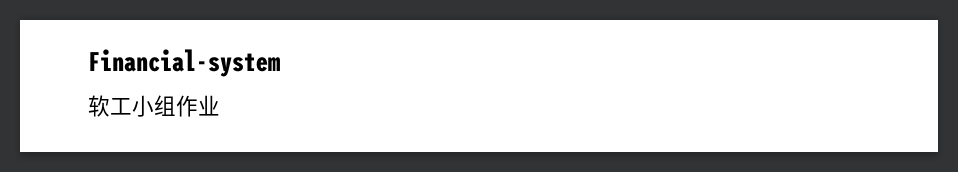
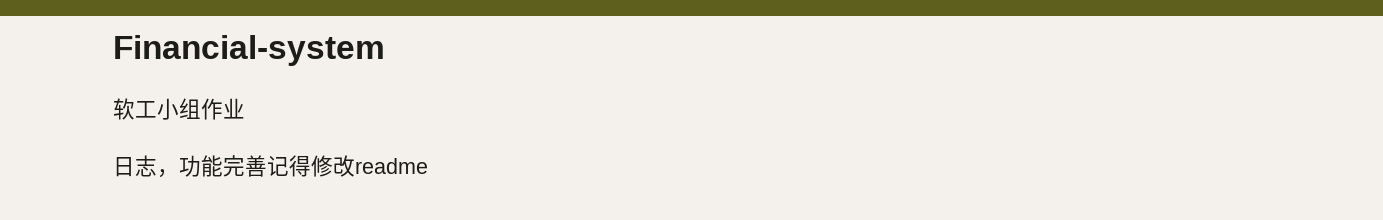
+ 日志，功能完善记得修改readme

